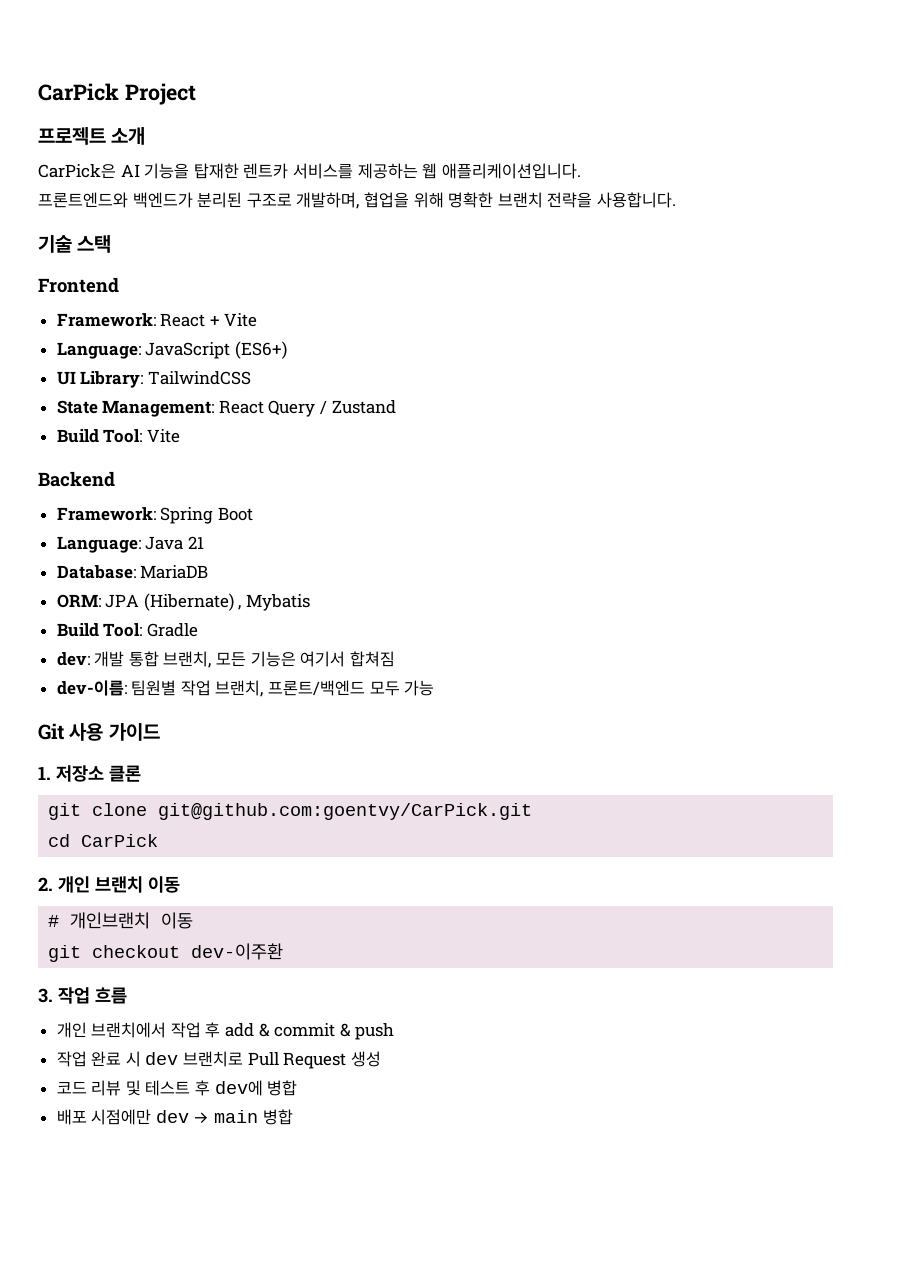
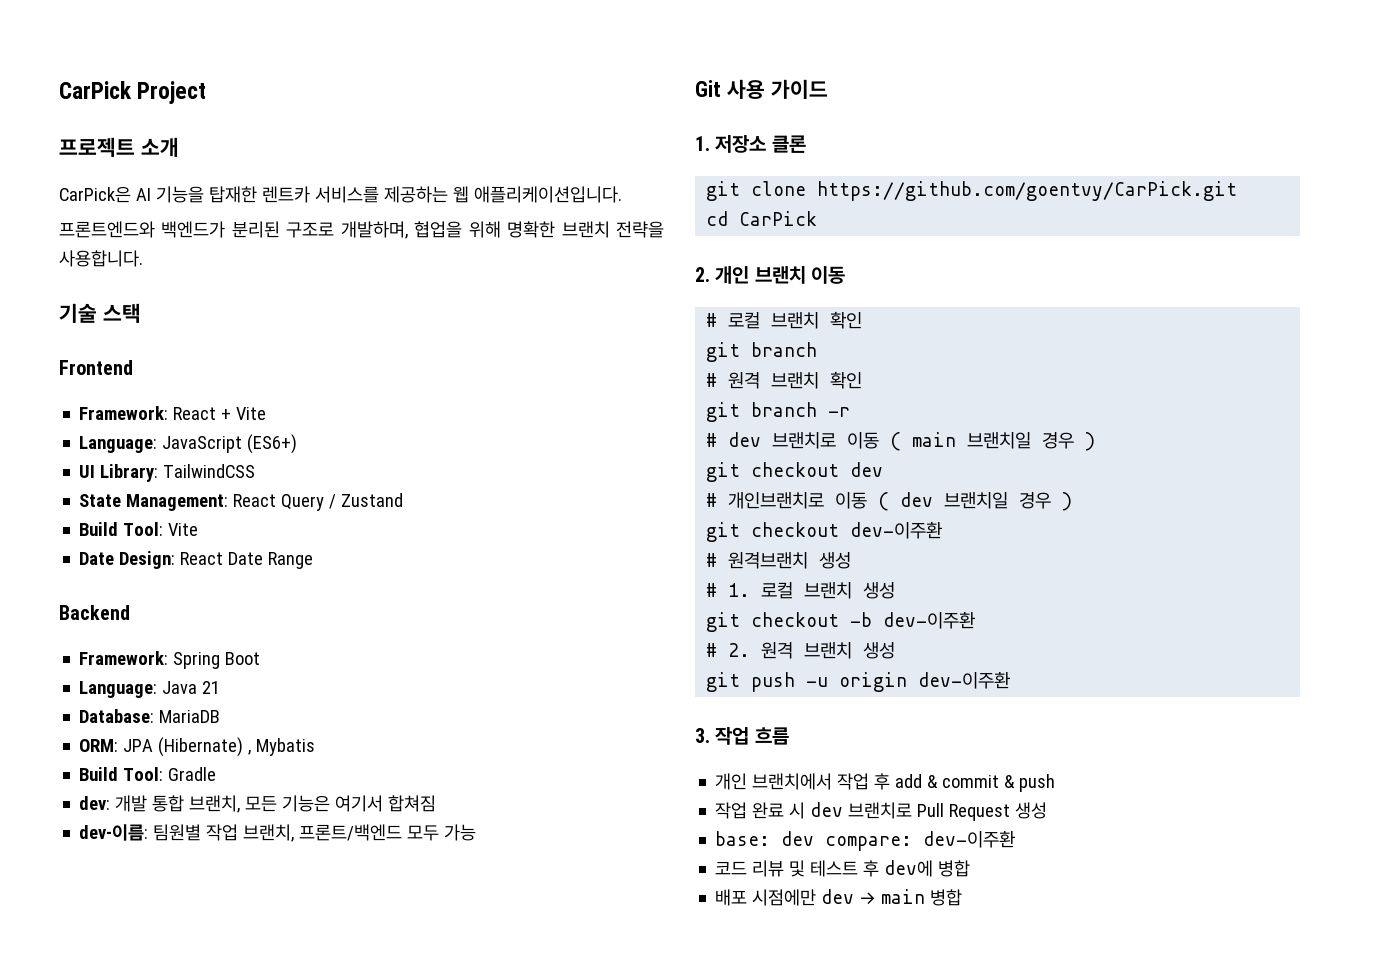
+ Date Design: React Date Range
- git clone git@github.com:goentvy/CarPick.git
+ git clone https://github.com/goentvy/CarPick.git
- # 개인브랜치 이동
+ # 로컬 브랜치 확인
+ git branch
+ # 원격 브랜치 확인
+ git branch -r
+ # dev 브랜치로 이동 ( main 브랜치일 경우 )
+ git checkout dev
+ # 개인브랜치로 이동 ( dev 브랜치일 경우 )
  git checkout dev-이주환
+ # 원격브랜치 생성
+ # 1. 로컬 브랜치 생성
+ git checkout -b dev-이주환
+ # 2. 원격 브랜치 생성
+ git push -u origin dev-이주환
+ base: dev compare: dev-이주환

